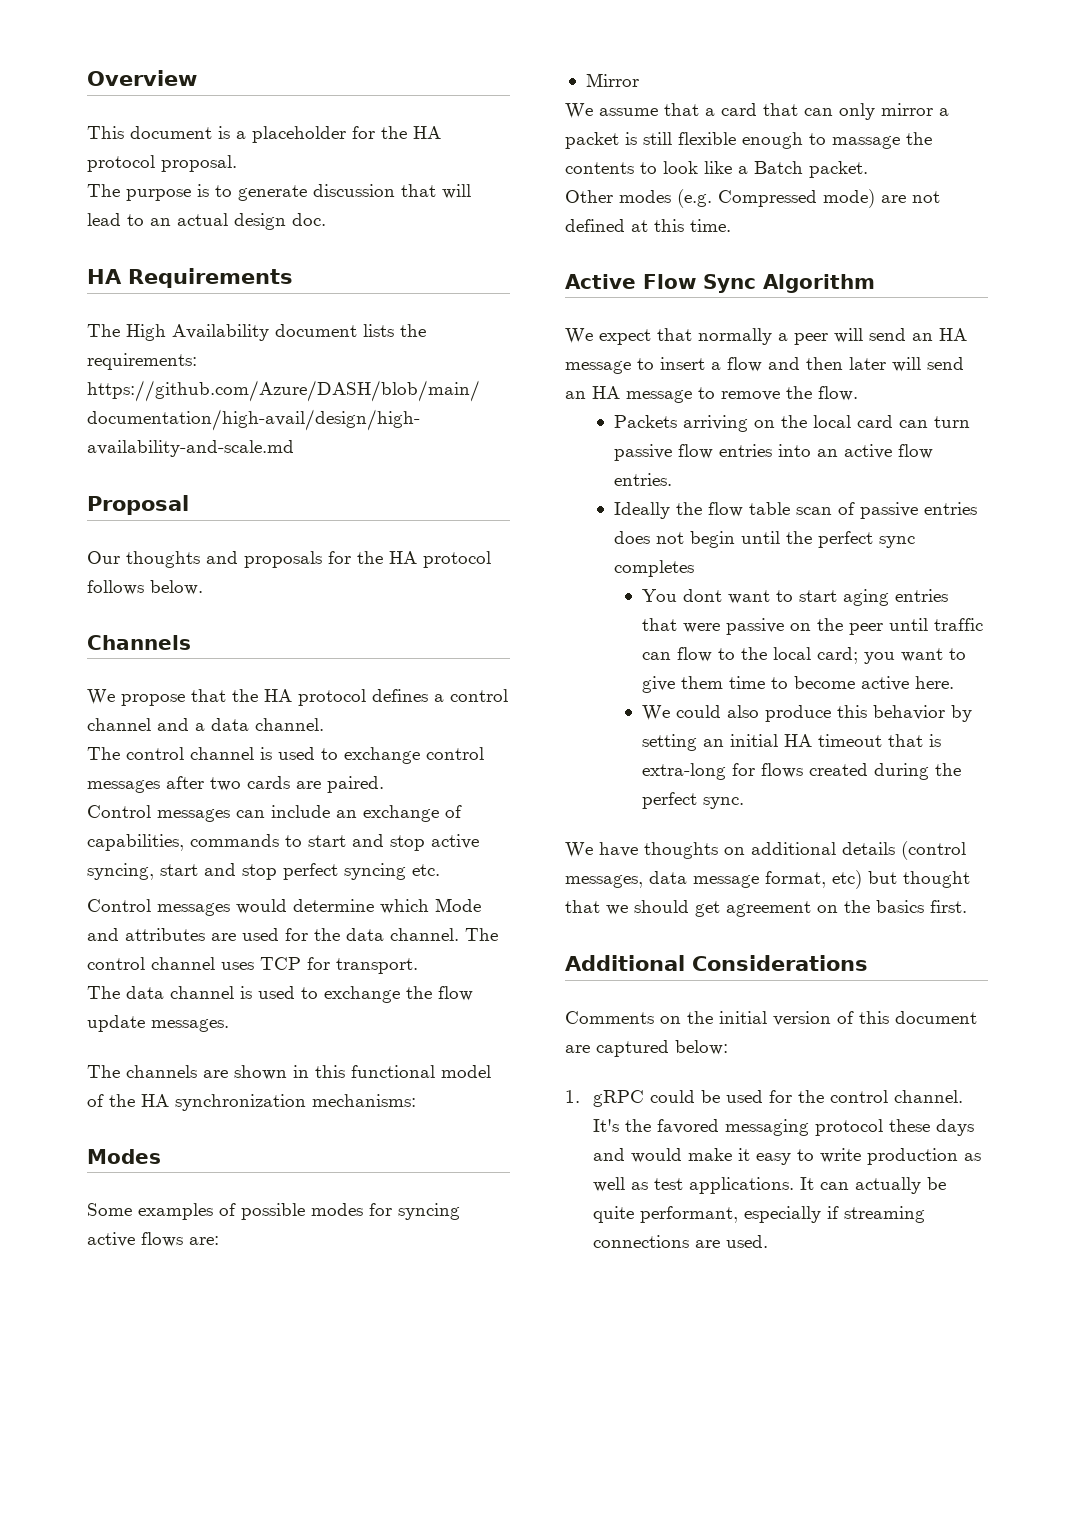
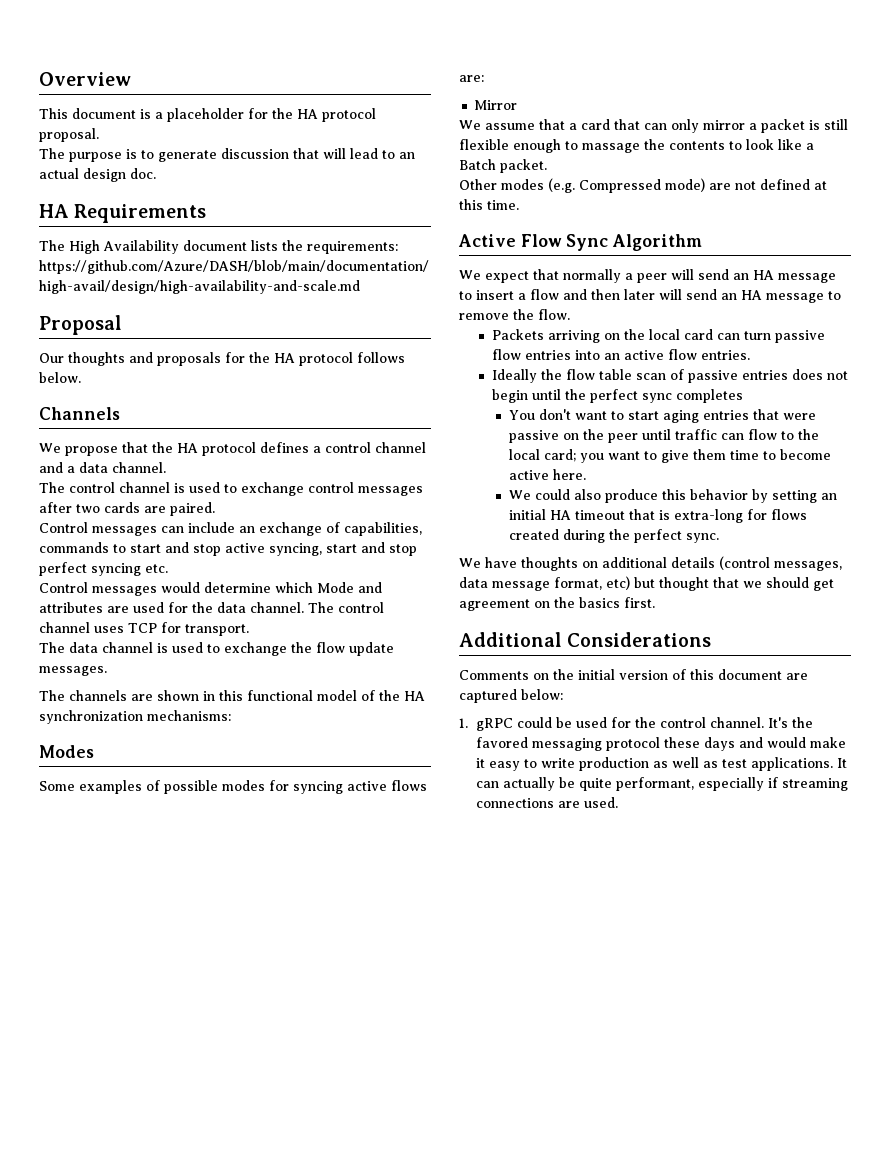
- You dont want to start aging entries that were passive on the peer until traffic can flow to the local card; you want to give them time to become active here.
+ You don't want to start aging entries that were passive on the peer until traffic can flow to the local card; you want to give them time to become active here.

